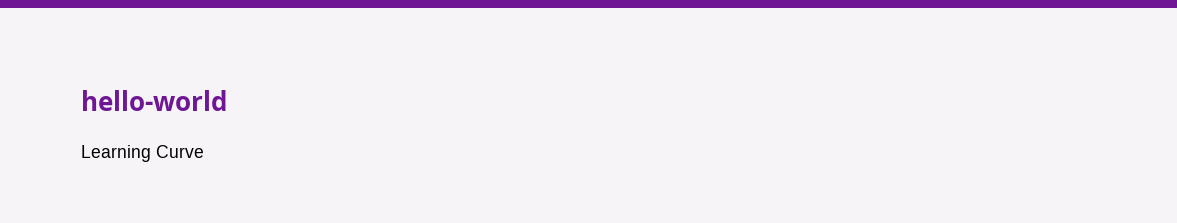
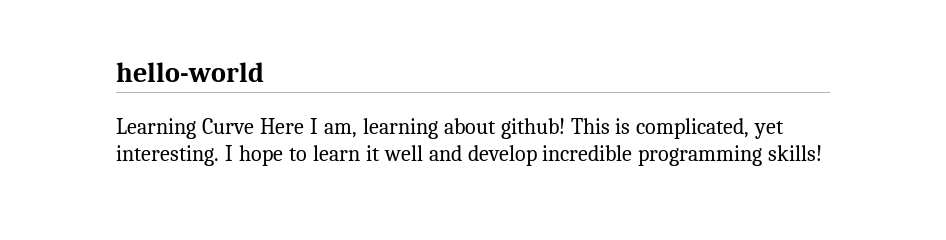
- Learning Curve
+ Learning Curve Here I am, learning about github! This is complicated, yet interesting. I hope to learn it well and develop incredible programming skills!

